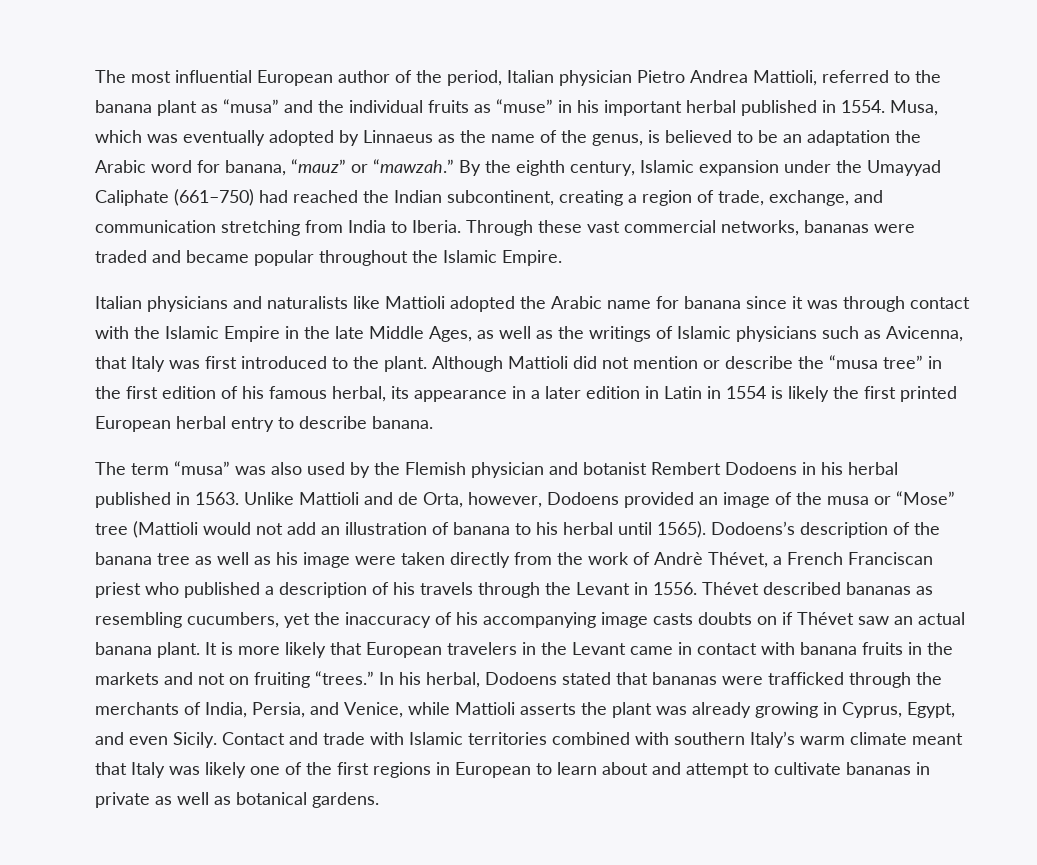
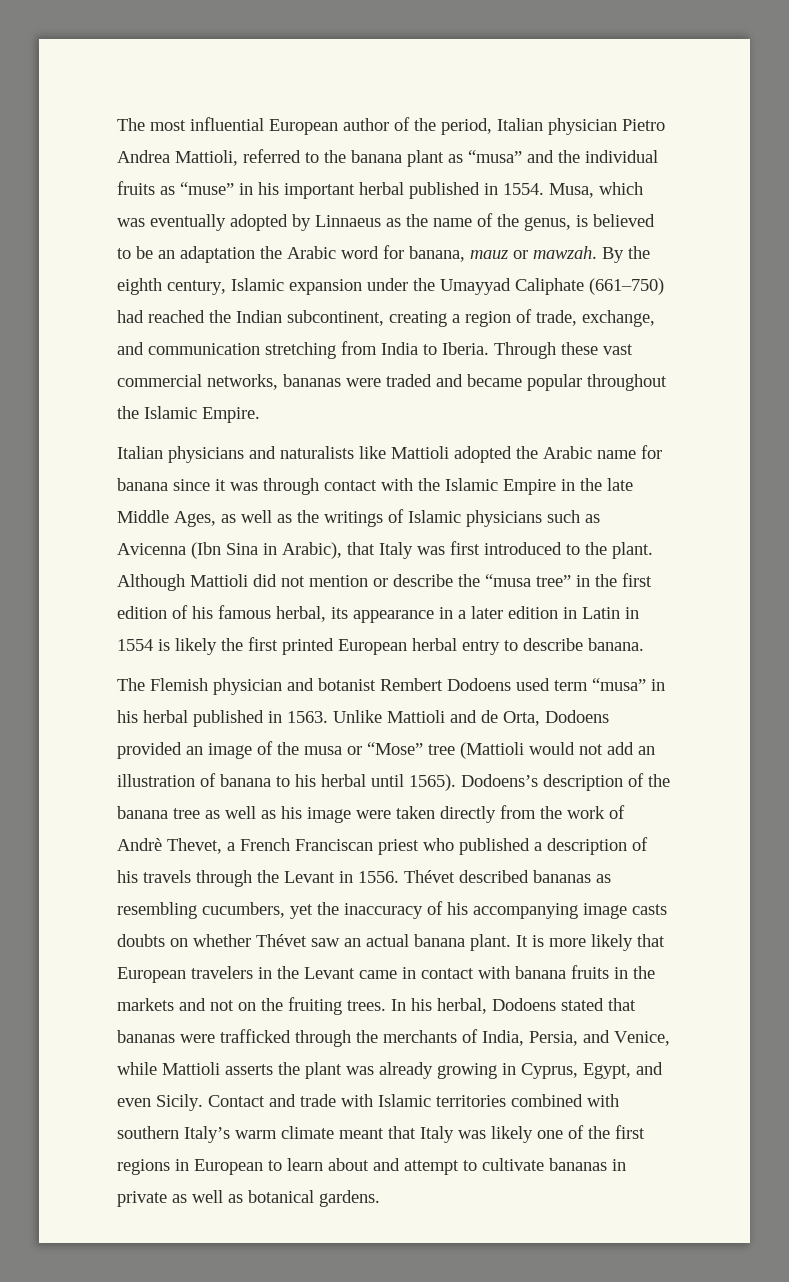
- Musa, which was eventually adopted by Linnaeus as the name of the genus, is believed to be an adaptation the Arabic word for banana, “mauz” or “mawzah.”
+ Musa, which was eventually adopted by Linnaeus as the name of the genus, is believed to be an adaptation the Arabic word for banana, mauz or mawzah.
- Italian physicians and naturalists like Mattioli adopted the Arabic name for banana since it was through contact with the Islamic Empire in the late Middle Ages, as well as the writings of Islamic physicians such as Avicenna, that Italy was first introduced to the plant.
+ Italian physicians and naturalists like Mattioli adopted the Arabic name for banana since it was through contact with the Islamic Empire in the late Middle Ages, as well as the writings of Islamic physicians such as Avicenna (Ibn Sina in Arabic), that Italy was first introduced to the plant.
- The term “musa” was also used by the Flemish physician and botanist Rembert Dodoens in his herbal published in 1563.
+ The Flemish physician and botanist Rembert Dodoens used term “musa” in his herbal published in 1563.
- Unlike Mattioli and de Orta, however, Dodoens provided an image of the musa or “Mose” tree (Mattioli would not add an illustration of banana to his herbal until 1565).
+ Unlike Mattioli and de Orta, Dodoens provided an image of the musa or “Mose” tree (Mattioli would not add an illustration of banana to his herbal until 1565).
- Dodoens’s description of the banana tree as well as his image were taken directly from the work of Andrè Thévet, a French Franciscan priest who published a description of his travels through the Levant in 1556.
+ Dodoens’s description of the banana tree as well as his image were taken directly from the work of Andrè Thevet, a French Franciscan priest who published a description of his travels through the Levant in 1556.
- Thévet described bananas as resembling cucumbers, yet the inaccuracy of his accompanying image casts doubts on if Thévet saw an actual banana plant.
+ Thévet described bananas as resembling cucumbers, yet the inaccuracy of his accompanying image casts doubts on whether Thévet saw an actual banana plant.
- It is more likely that European travelers in the Levant came in contact with banana fruits in the markets and not on fruiting “trees.”
+ It is more likely that European travelers in the Levant came in contact with banana fruits in the markets and not on the fruiting trees.

